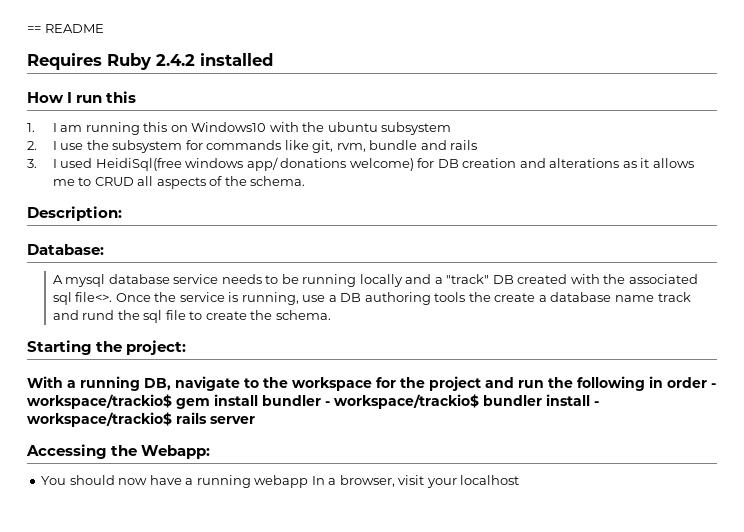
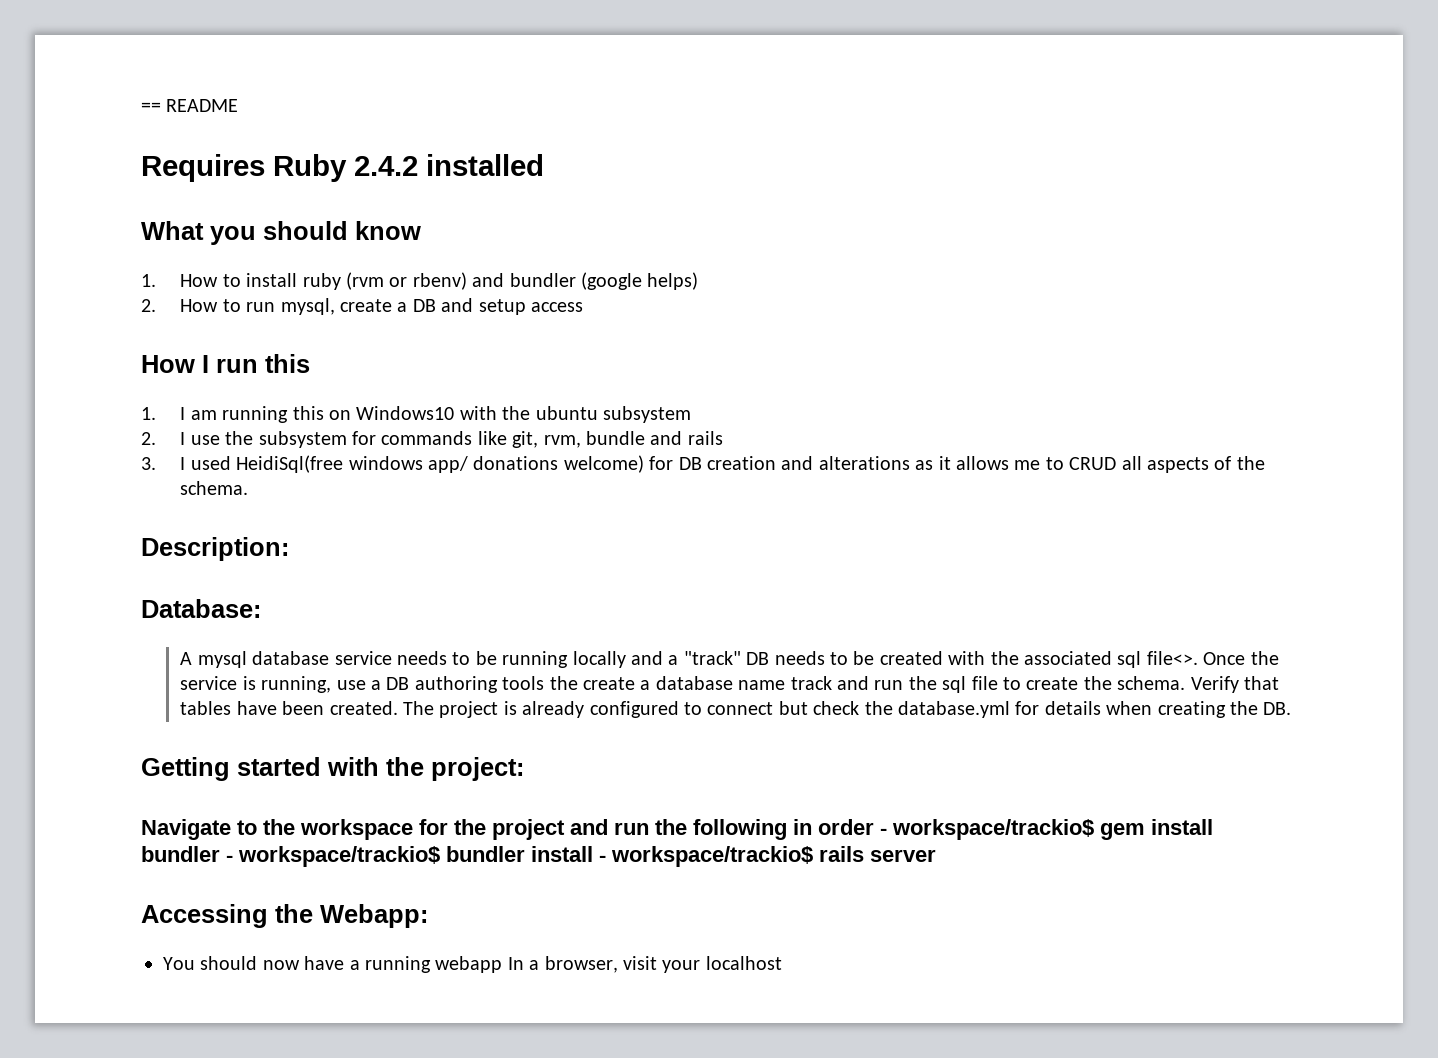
+ What you should know
+ 1. How to install ruby (rvm or rbenv) and bundler (google helps)
+ 2. How to run mysql, create a DB and setup access
- A mysql database service needs to be running locally and a "track" DB created with the associated sql file<>.
+ A mysql database service needs to be running locally and a "track" DB needs to be created with the associated sql file<>.
- Once the service is running, use a DB authoring tools the create a database name track and rund the sql file to create the schema.
- Starting the project:
- With a running DB, navigate to the workspace for the project and run the following in order - workspace/trackio$ gem install bundler - workspace/trackio$ bundler install - workspace/trackio$ rails server
+ Once the service is running, use a DB authoring tools the create a database name track and run the sql file to create the schema. Verify that tables have been created. The project is already configured to connect but check the database.yml for details when creating the DB.
+ Getting started with the project:
+ Navigate to the workspace for the project and run the following in order - workspace/trackio$ gem install bundler - workspace/trackio$ bundler install - workspace/trackio$ rails server

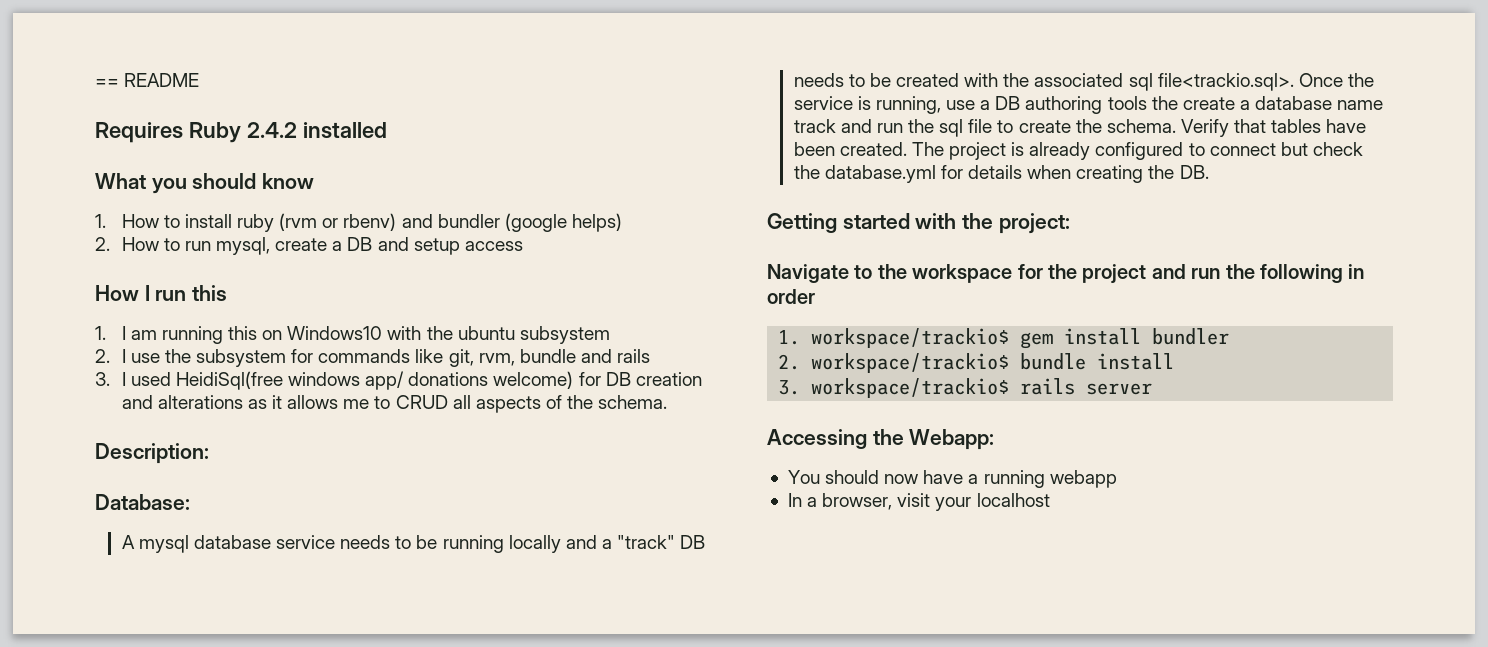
- A mysql database service needs to be running locally and a "track" DB needs to be created with the associated sql file<>. Once the service is running, use a DB authoring tools the create a database name track and run the sql file to create the schema.
+ A mysql database service needs to be running locally and a "track" DB needs to be created with the associated sql file<trackio.sql>. Once the service is running, use a DB authoring tools the create a database name track and run the sql file to create the schema.
- Navigate to the workspace for the project and run the following in order - workspace/trackio$ gem install bundler - workspace/trackio$ bundler install - workspace/trackio$ rails server
+ Navigate to the workspace for the project and run the following in order
+ 1. workspace/trackio$ gem install bundler
+ 2. workspace/trackio$ bundle install
+ 3. workspace/trackio$ rails server
- You should now have a running webapp In a browser, visit your localhost
+ You should now have a running webapp
+ In a browser, visit your localhost

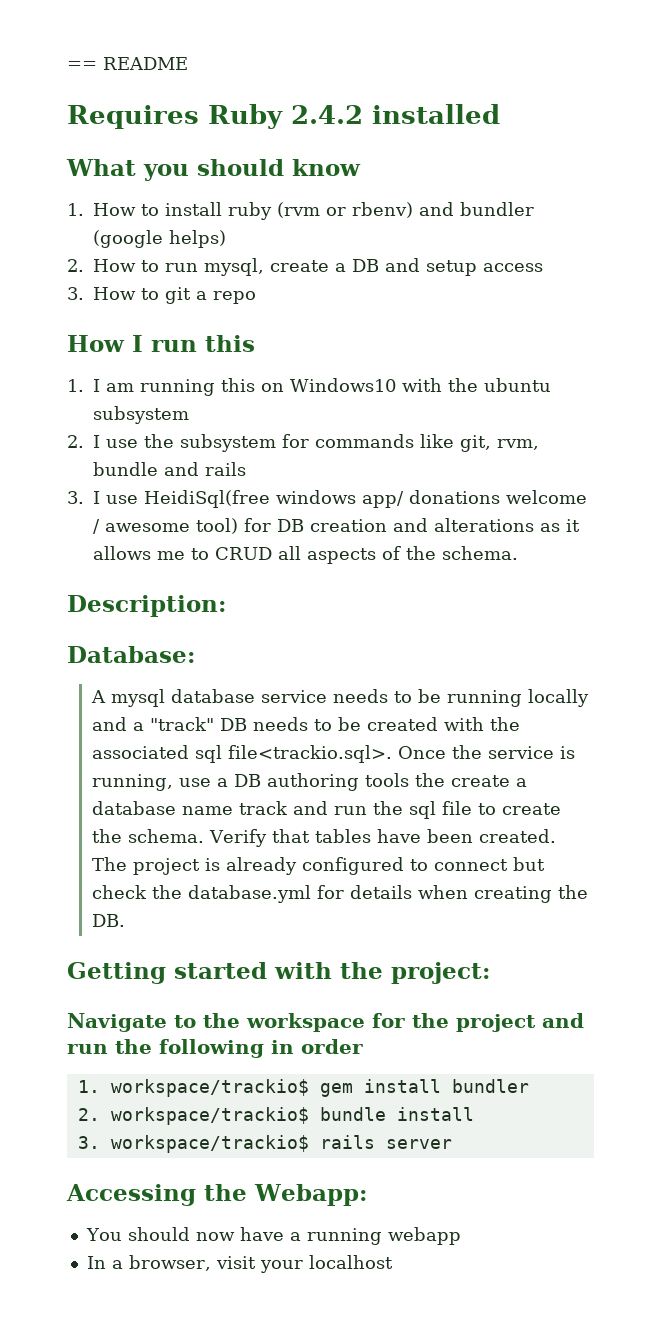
+ 3. How to git a repo
- 3. I used HeidiSql(free windows app/ donations welcome) for DB creation and alterations as it allows me to CRUD all aspects of the schema.
+ 3. I use HeidiSql(free windows app/ donations welcome / awesome tool) for DB creation and alterations as it allows me to CRUD all aspects of the schema.

